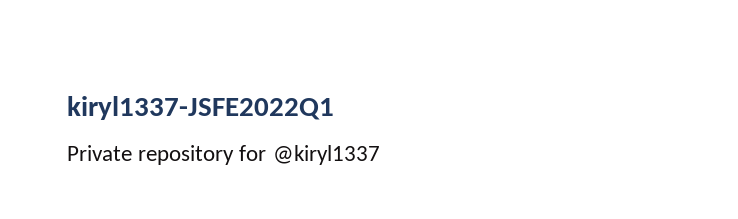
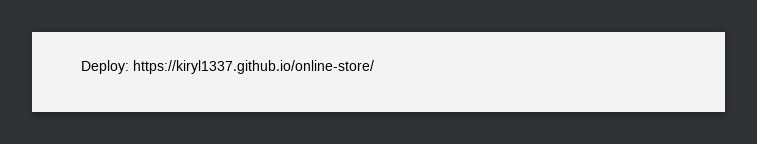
- kiryl1337-JSFE2022Q1
- Private repository for @kiryl1337
+ Deploy: https://kiryl1337.github.io/online-store/

